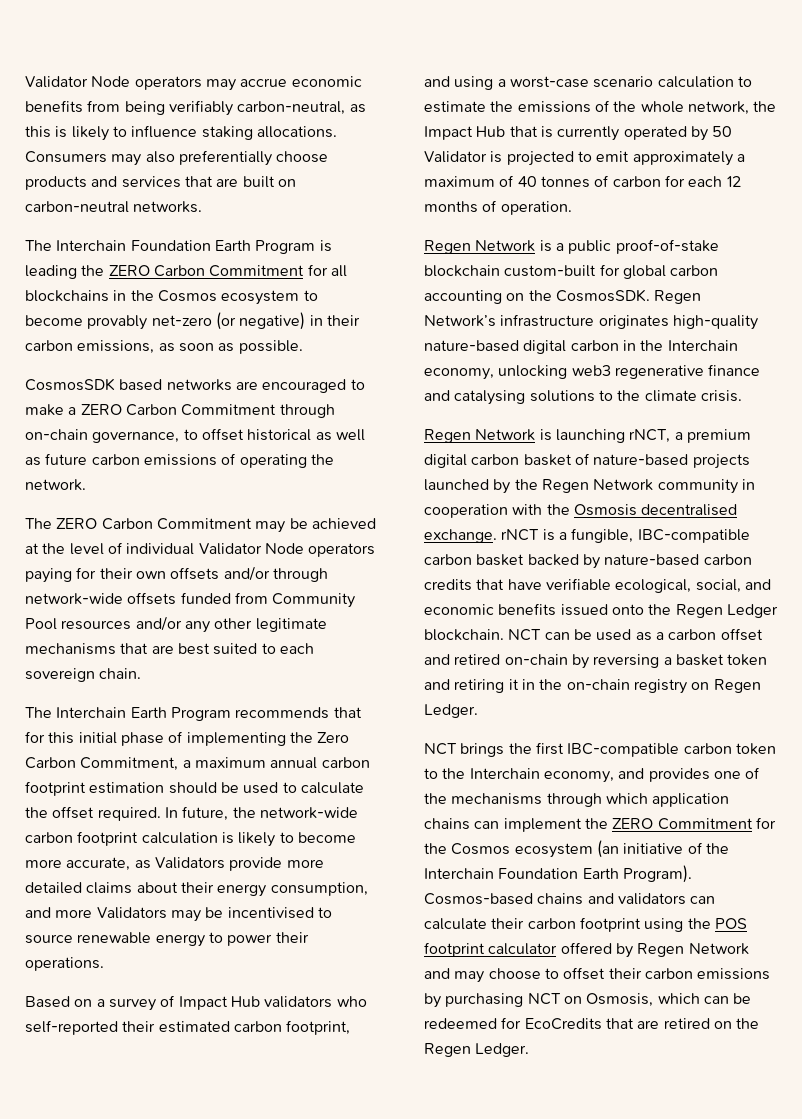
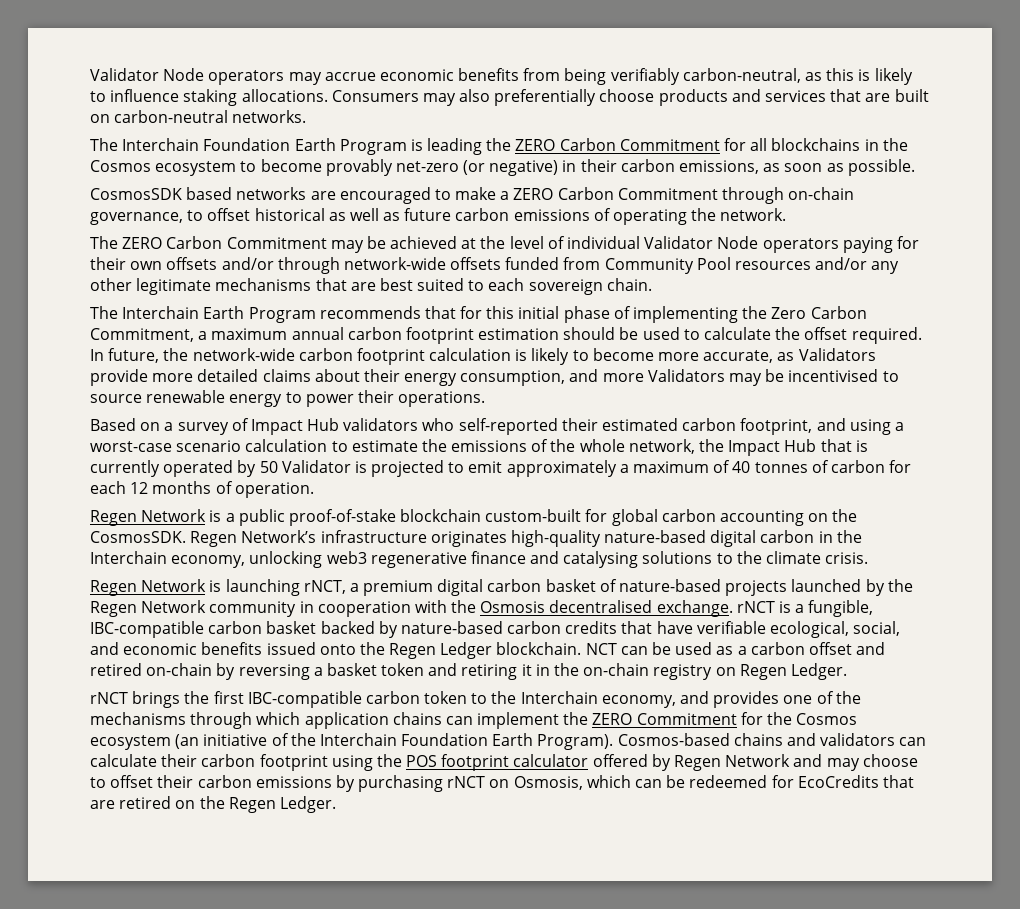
- NCT brings the first IBC-compatible carbon token to the Interchain economy, and provides one of the mechanisms through which application chains can implement the ZERO Commitment for the Cosmos ecosystem (an initiative of the Interchain Foundation Earth Program).
+ rNCT brings the first IBC-compatible carbon token to the Interchain economy, and provides one of the mechanisms through which application chains can implement the ZERO Commitment for the Cosmos ecosystem (an initiative of the Interchain Foundation Earth Program).
- Cosmos-based chains and validators can calculate their carbon footprint using the POS footprint calculator offered by Regen Network and may choose to offset their carbon emissions by purchasing NCT on Osmosis, which can be redeemed for EcoCredits that are retired on the Regen Ledger.
+ Cosmos-based chains and validators can calculate their carbon footprint using the POS footprint calculator offered by Regen Network and may choose to offset their carbon emissions by purchasing rNCT on Osmosis, which can be redeemed for EcoCredits that are retired on the Regen Ledger.

